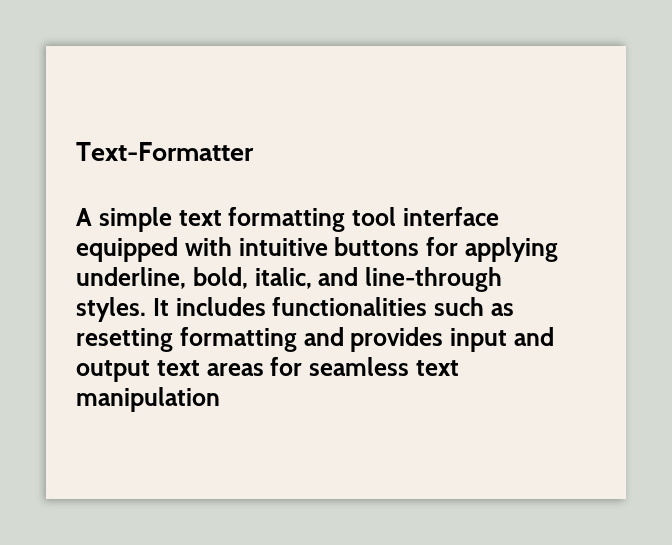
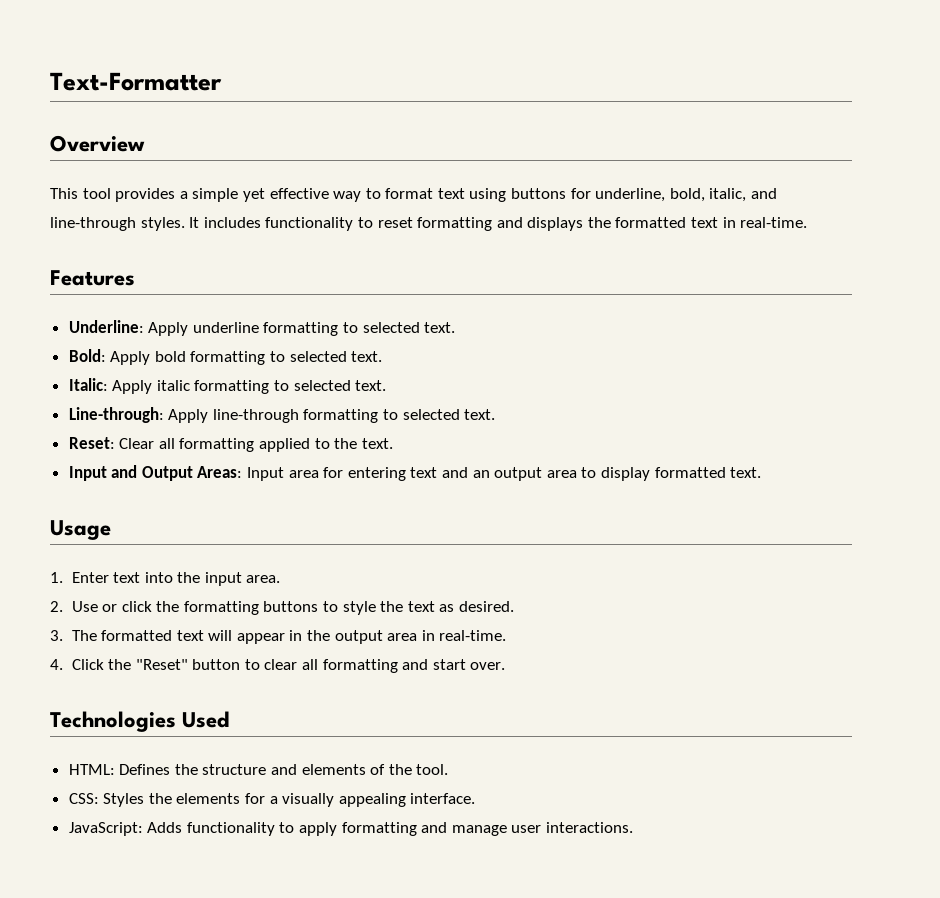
- A simple text formatting tool interface equipped with intuitive buttons for applying underline, bold, italic, and line-through styles.
+ Overview
+ This tool provides a simple yet effective way to format text using buttons for underline, bold, italic, and line-through styles.
- It includes functionalities such as resetting formatting and provides input and output text areas for seamless text manipulation
+ It includes functionality to reset formatting and displays the formatted text in real-time.
+ Features
+ Underline: Apply underline formatting to selected text.
+ Bold: Apply bold formatting to selected text.
+ Italic: Apply italic formatting to selected text.
+ Line-through: Apply line-through formatting to selected text.
+ Reset: Clear all formatting applied to the text.
+ Input and Output Areas: Input area for entering text and an output area to display formatted text.
+ Usage
+ 1. Enter text into the input area.
+ 2. Use or click the formatting buttons to style the text as desired.
+ 3. The formatted text will appear in the output area in real-time.
+ 4. Click the "Reset" button to clear all formatting and start over.
+ Technologies Used
+ HTML: Defines the structure and elements of the tool.
+ CSS: Styles the elements for a visually appealing interface.
+ JavaScript: Adds functionality to apply formatting and manage user interactions.

